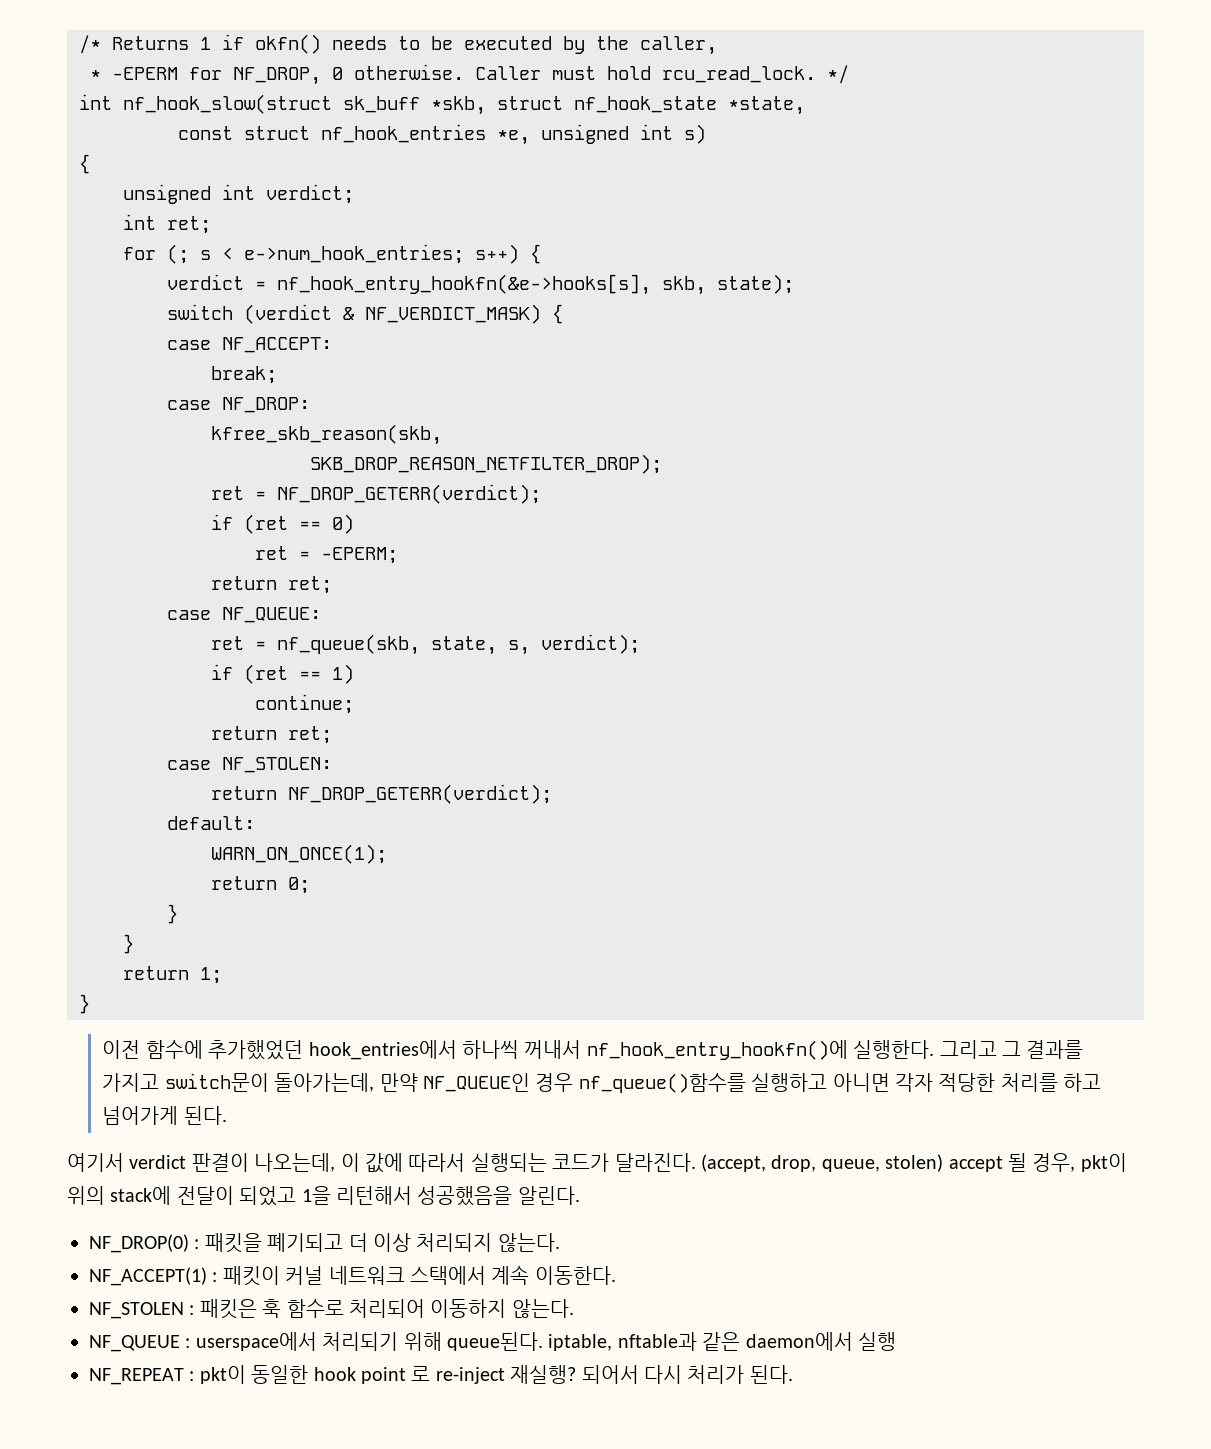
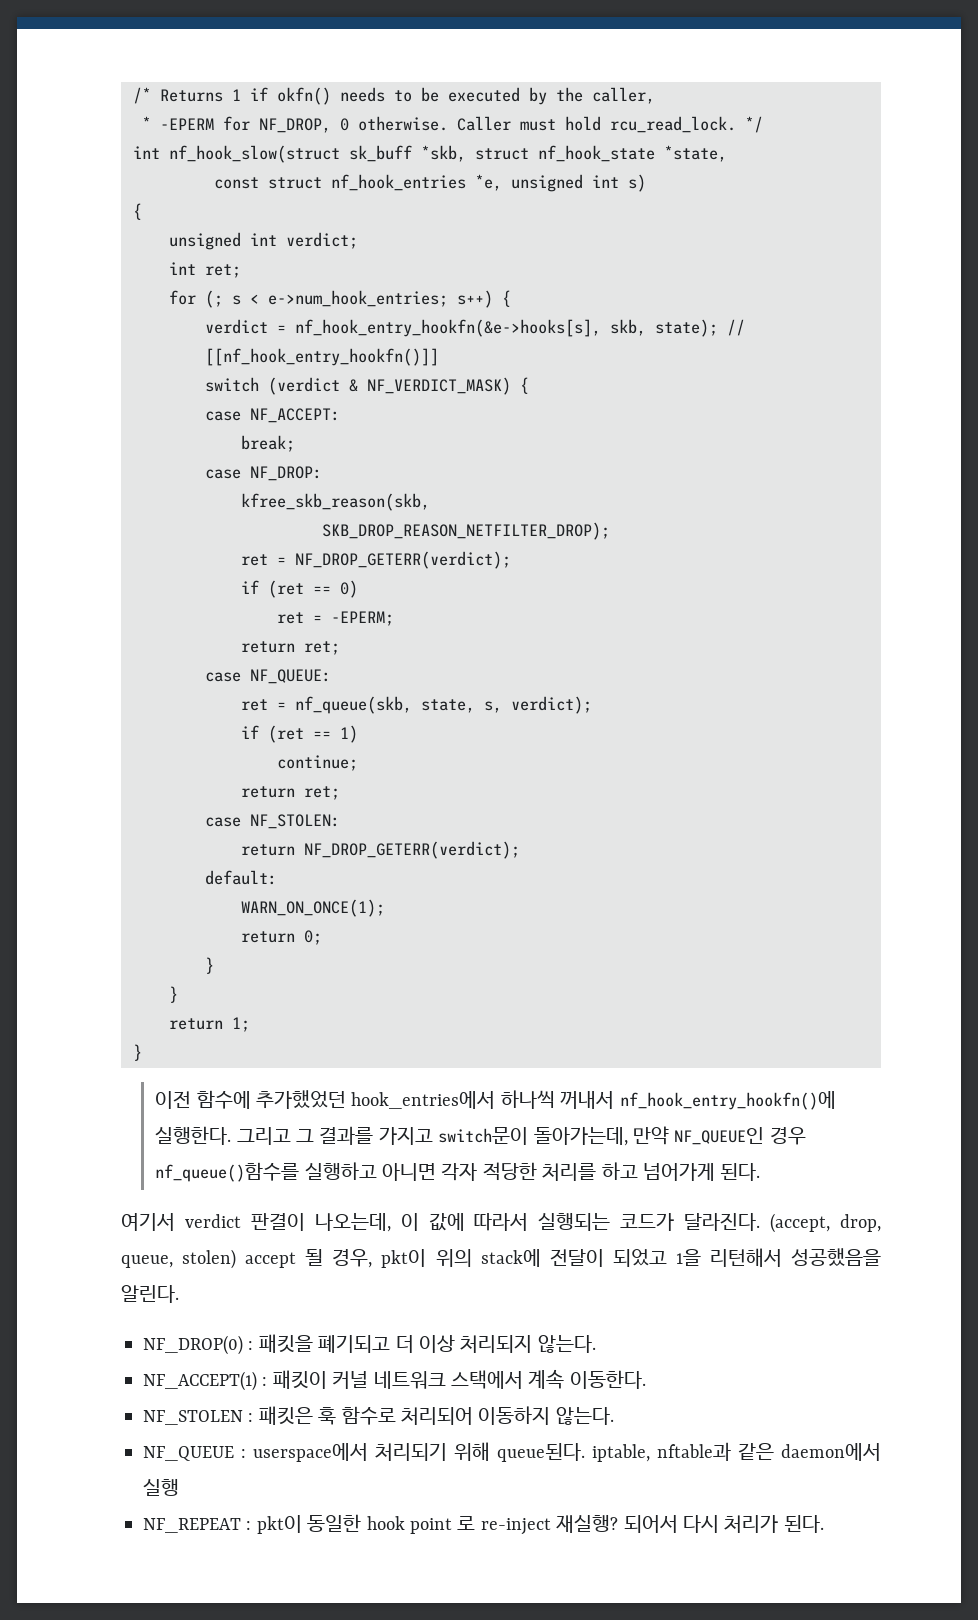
- verdict = nf_hook_entry_hookfn(&e->hooks[s], skb, state);
+ verdict = nf_hook_entry_hookfn(&e->hooks[s], skb, state); // [[nf_hook_entry_hookfn()]]

